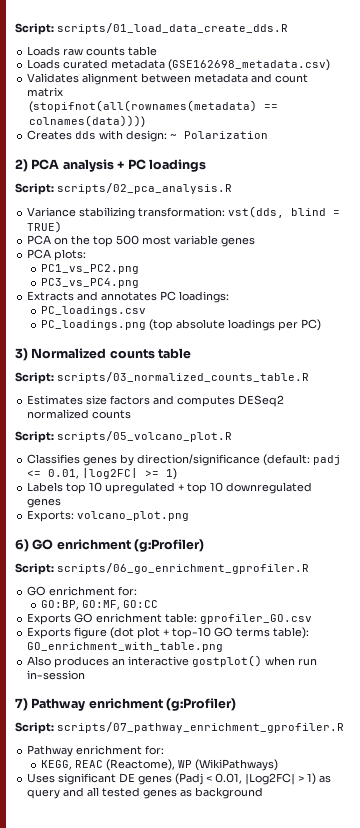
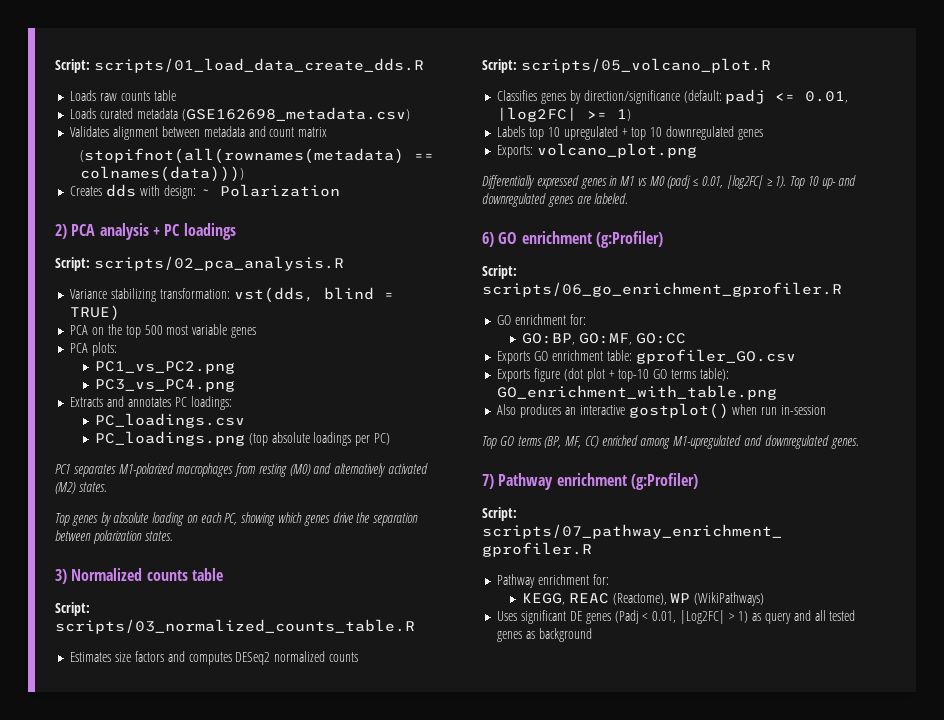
+ PC1 separates M1-polarized macrophages from resting (M0) and alternatively activated (M2) states.
+ Top genes by absolute loading on each PC, showing which genes drive the separation between polarization states.
+ Differentially expressed genes in M1 vs M0 (padj ≤ 0.01, |log2FC| ≥ 1). Top 10 up- and downregulated genes are labeled.
+ Top GO terms (BP, MF, CC) enriched among M1-upregulated and downregulated genes.

